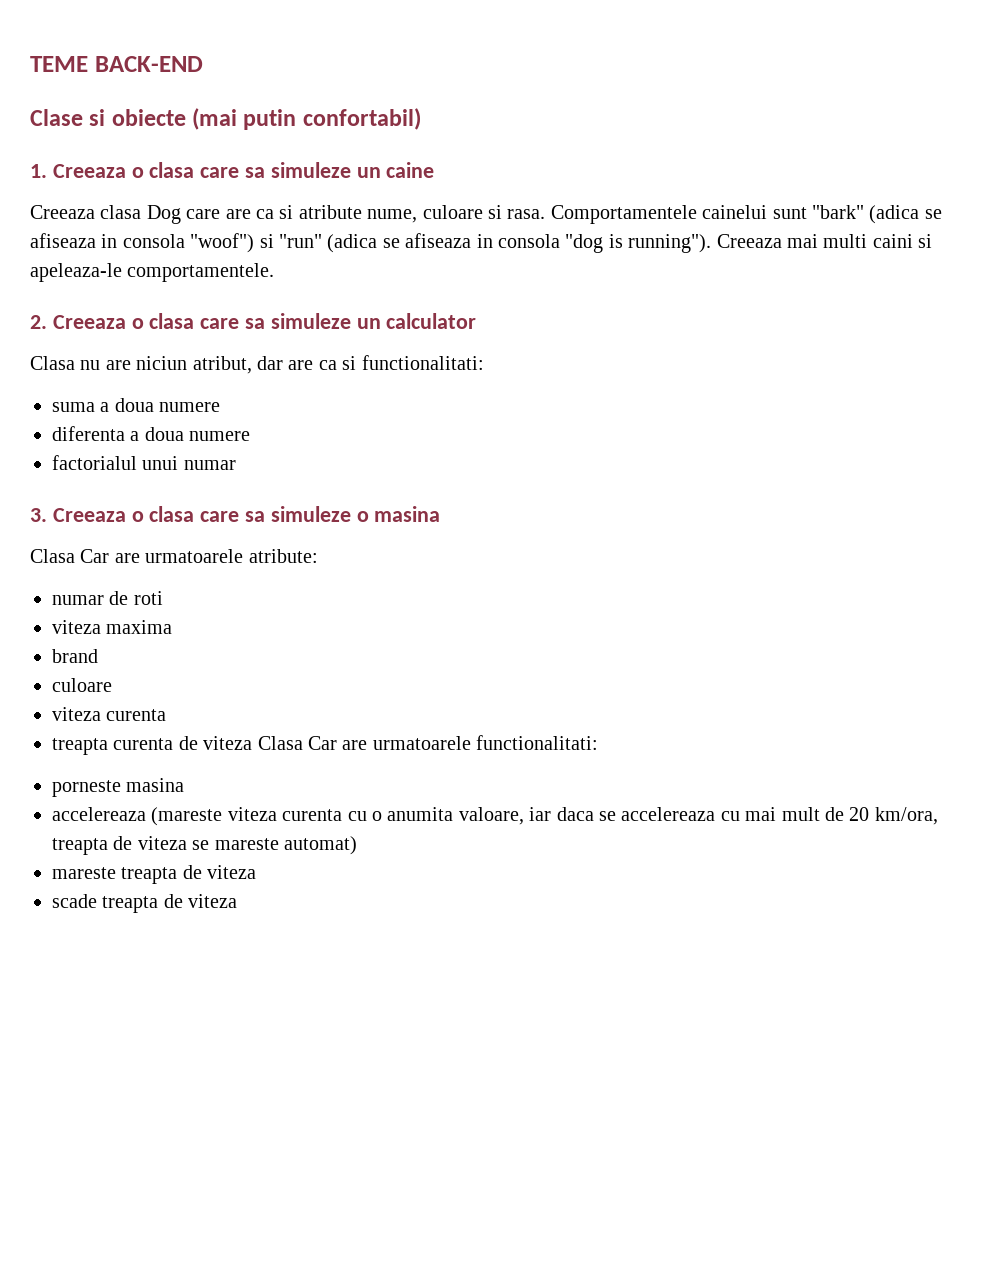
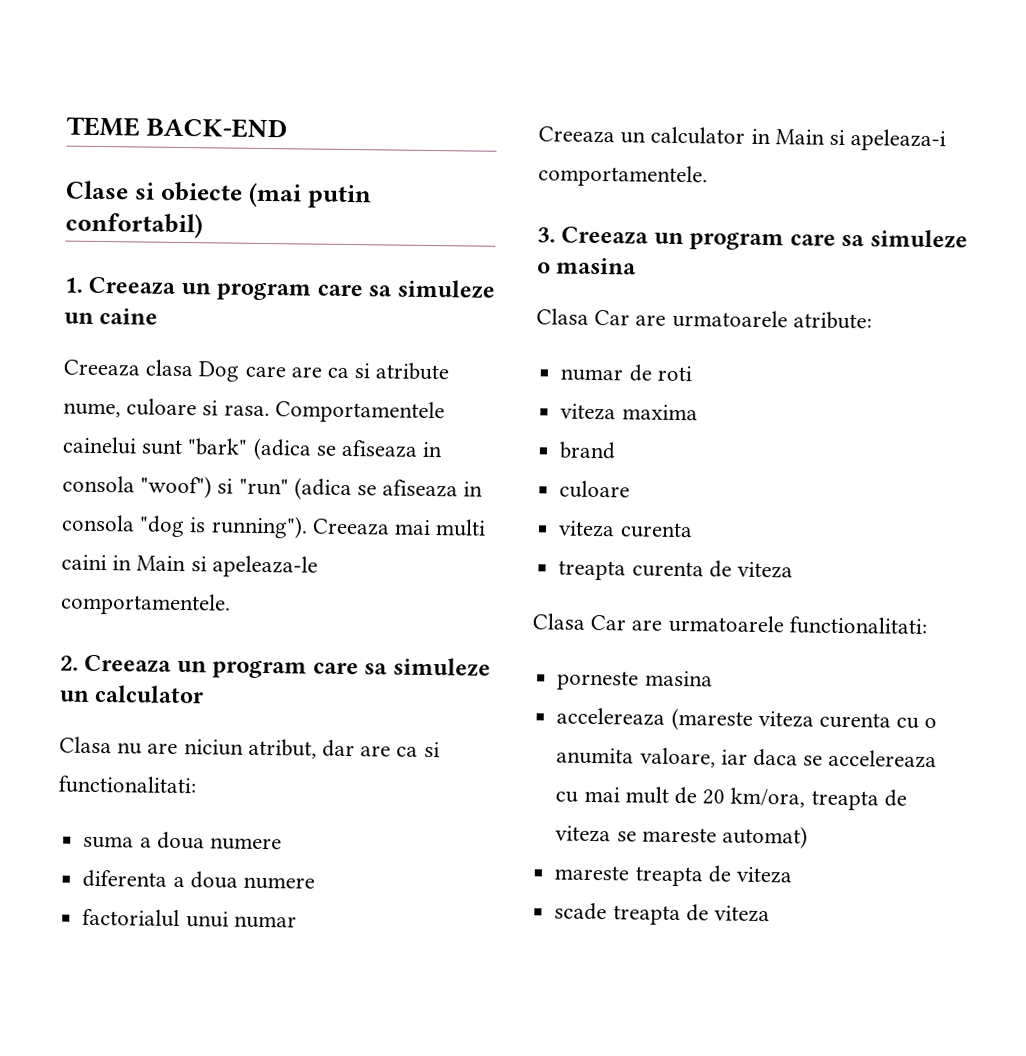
- 1. Creeaza o clasa care sa simuleze un caine
+ 1. Creeaza un program care sa simuleze un caine
- Creeaza mai multi caini si apeleaza-le comportamentele.
+ Creeaza mai multi caini in Main si apeleaza-le comportamentele.
- 2. Creeaza o clasa care sa simuleze un calculator
+ 2. Creeaza un program care sa simuleze un calculator
+ Creeaza un calculator in Main si apeleaza-i comportamentele.
- 3. Creeaza o clasa care sa simuleze o masina
+ 3. Creeaza un program care sa simuleze o masina
- treapta curenta de viteza Clasa Car are urmatoarele functionalitati:
+ treapta curenta de viteza
+ Clasa Car are urmatoarele functionalitati:

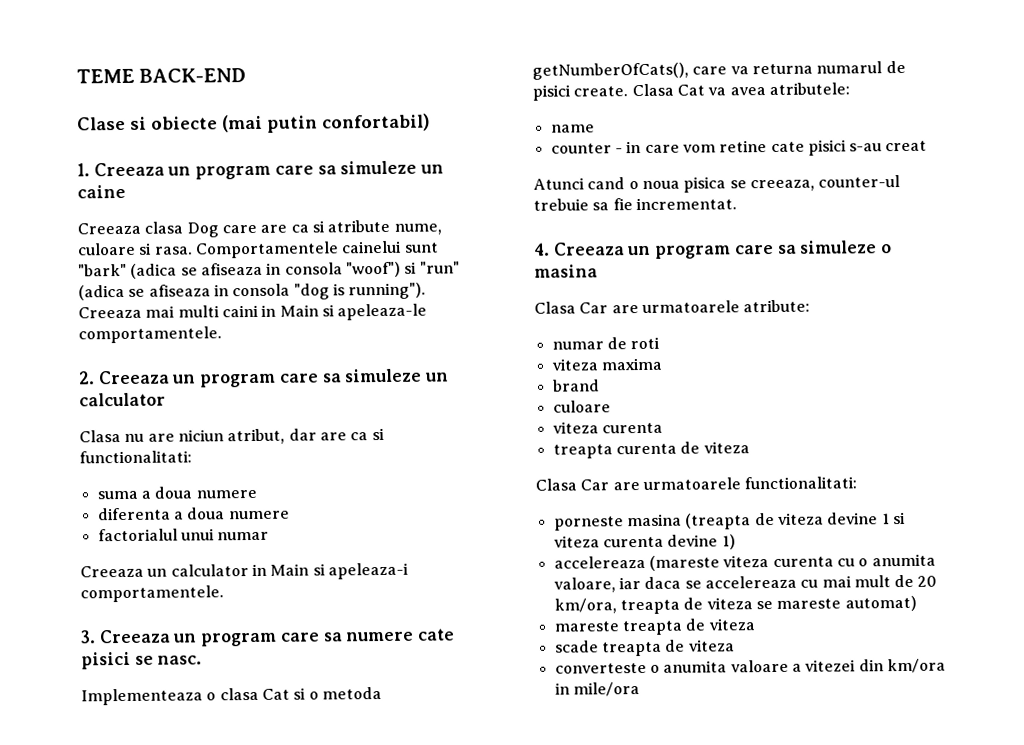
- 3. Creeaza un program care sa simuleze o masina
+ 3. Creeaza un program care sa numere cate pisici se nasc.
+ Implementeaza o clasa Cat si o metoda getNumberOfCats(), care va returna numarul de pisici create. Clasa Cat va avea atributele:
+ name
+ counter - in care vom retine cate pisici s-au creat
+ Atunci cand o noua pisica se creeaza, counter-ul trebuie sa fie incrementat.
+ 4. Creeaza un program care sa simuleze o masina
- porneste masina
+ porneste masina (treapta de viteza devine 1 si viteza curenta devine 1)
+ converteste o anumita valoare a vitezei din km/ora in mile/ora

